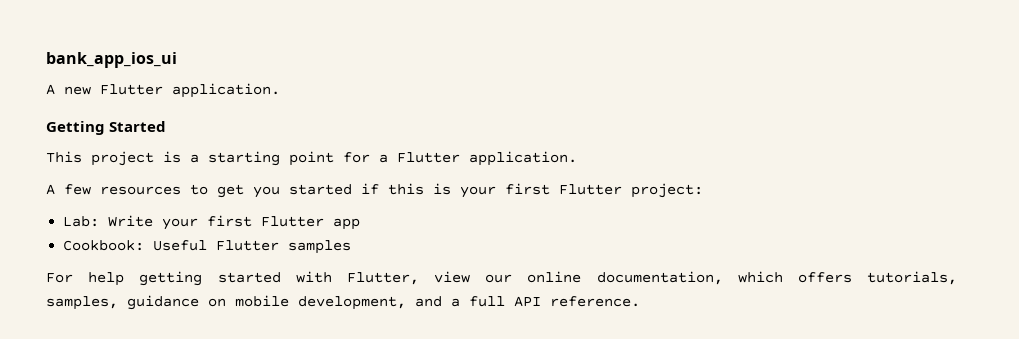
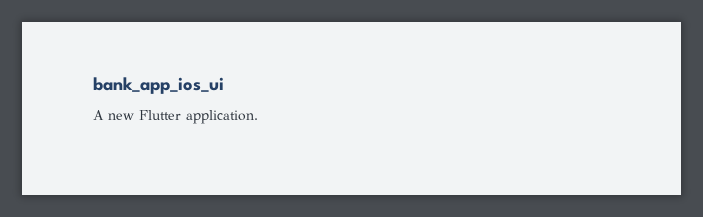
- Getting Started
- This project is a starting point for a Flutter application.
- A few resources to get you started if this is your first Flutter project:
- Lab: Write your first Flutter app
- Cookbook: Useful Flutter samples
- For help getting started with Flutter, view our online documentation, which offers tutorials, samples, guidance on mobile development, and a full API reference.

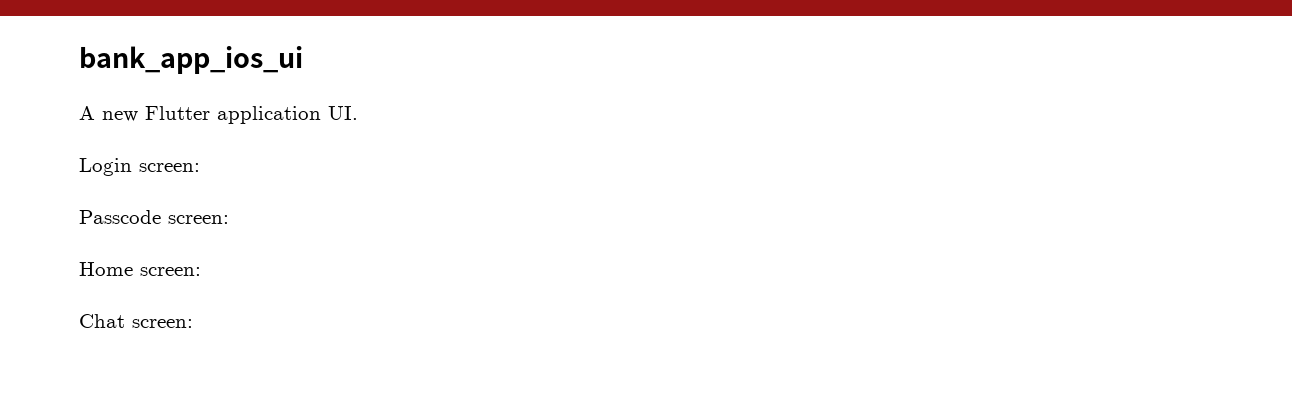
- A new Flutter application.
+ A new Flutter application UI.
+ Login screen:
+ Passcode screen:
+ Home screen:
+ Chat screen:

